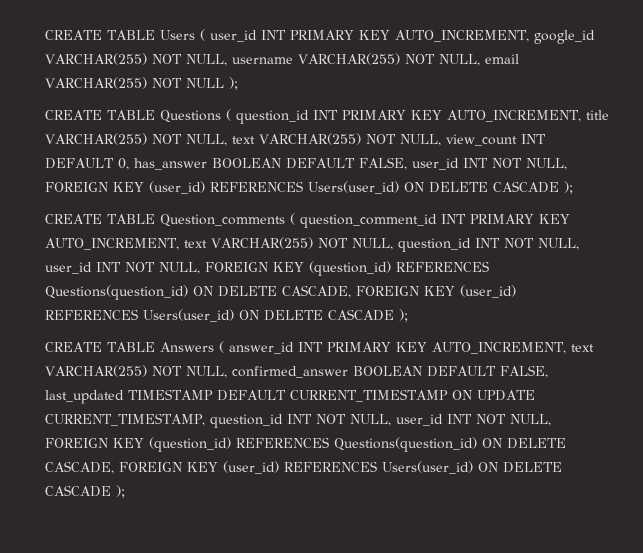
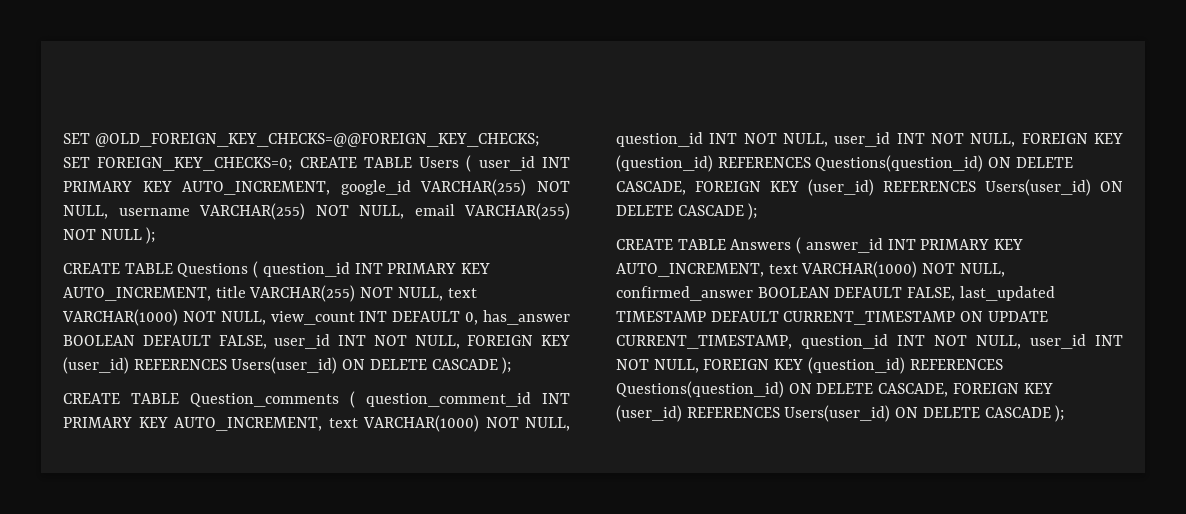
- CREATE TABLE Users ( user_id INT PRIMARY KEY AUTO_INCREMENT, google_id VARCHAR(255) NOT NULL, username VARCHAR(255) NOT NULL, email VARCHAR(255) NOT NULL );
+ SET @OLD_FOREIGN_KEY_CHECKS=@@FOREIGN_KEY_CHECKS; SET FOREIGN_KEY_CHECKS=0; CREATE TABLE Users ( user_id INT PRIMARY KEY AUTO_INCREMENT, google_id VARCHAR(255) NOT NULL, username VARCHAR(255) NOT NULL, email VARCHAR(255) NOT NULL );
- CREATE TABLE Questions ( question_id INT PRIMARY KEY AUTO_INCREMENT, title VARCHAR(255) NOT NULL, text VARCHAR(255) NOT NULL, view_count INT DEFAULT 0, has_answer BOOLEAN DEFAULT FALSE, user_id INT NOT NULL, FOREIGN KEY (user_id) REFERENCES Users(user_id) ON DELETE CASCADE );
+ CREATE TABLE Questions ( question_id INT PRIMARY KEY AUTO_INCREMENT, title VARCHAR(255) NOT NULL, text VARCHAR(1000) NOT NULL, view_count INT DEFAULT 0, has_answer BOOLEAN DEFAULT FALSE, user_id INT NOT NULL, FOREIGN KEY (user_id) REFERENCES Users(user_id) ON DELETE CASCADE );
- CREATE TABLE Question_comments ( question_comment_id INT PRIMARY KEY AUTO_INCREMENT, text VARCHAR(255) NOT NULL, question_id INT NOT NULL, user_id INT NOT NULL, FOREIGN KEY (question_id) REFERENCES Questions(question_id) ON DELETE CASCADE, FOREIGN KEY (user_id) REFERENCES Users(user_id) ON DELETE CASCADE );
+ CREATE TABLE Question_comments ( question_comment_id INT PRIMARY KEY AUTO_INCREMENT, text VARCHAR(1000) NOT NULL, question_id INT NOT NULL, user_id INT NOT NULL, FOREIGN KEY (question_id) REFERENCES Questions(question_id) ON DELETE CASCADE, FOREIGN KEY (user_id) REFERENCES Users(user_id) ON DELETE CASCADE );
- CREATE TABLE Answers ( answer_id INT PRIMARY KEY AUTO_INCREMENT, text VARCHAR(255) NOT NULL, confirmed_answer BOOLEAN DEFAULT FALSE, last_updated TIMESTAMP DEFAULT CURRENT_TIMESTAMP ON UPDATE CURRENT_TIMESTAMP, question_id INT NOT NULL, user_id INT NOT NULL, FOREIGN KEY (question_id) REFERENCES Questions(question_id) ON DELETE CASCADE, FOREIGN KEY (user_id) REFERENCES Users(user_id) ON DELETE CASCADE );
+ CREATE TABLE Answers ( answer_id INT PRIMARY KEY AUTO_INCREMENT, text VARCHAR(1000) NOT NULL, confirmed_answer BOOLEAN DEFAULT FALSE, last_updated TIMESTAMP DEFAULT CURRENT_TIMESTAMP ON UPDATE CURRENT_TIMESTAMP, question_id INT NOT NULL, user_id INT NOT NULL, FOREIGN KEY (question_id) REFERENCES Questions(question_id) ON DELETE CASCADE, FOREIGN KEY (user_id) REFERENCES Users(user_id) ON DELETE CASCADE );

